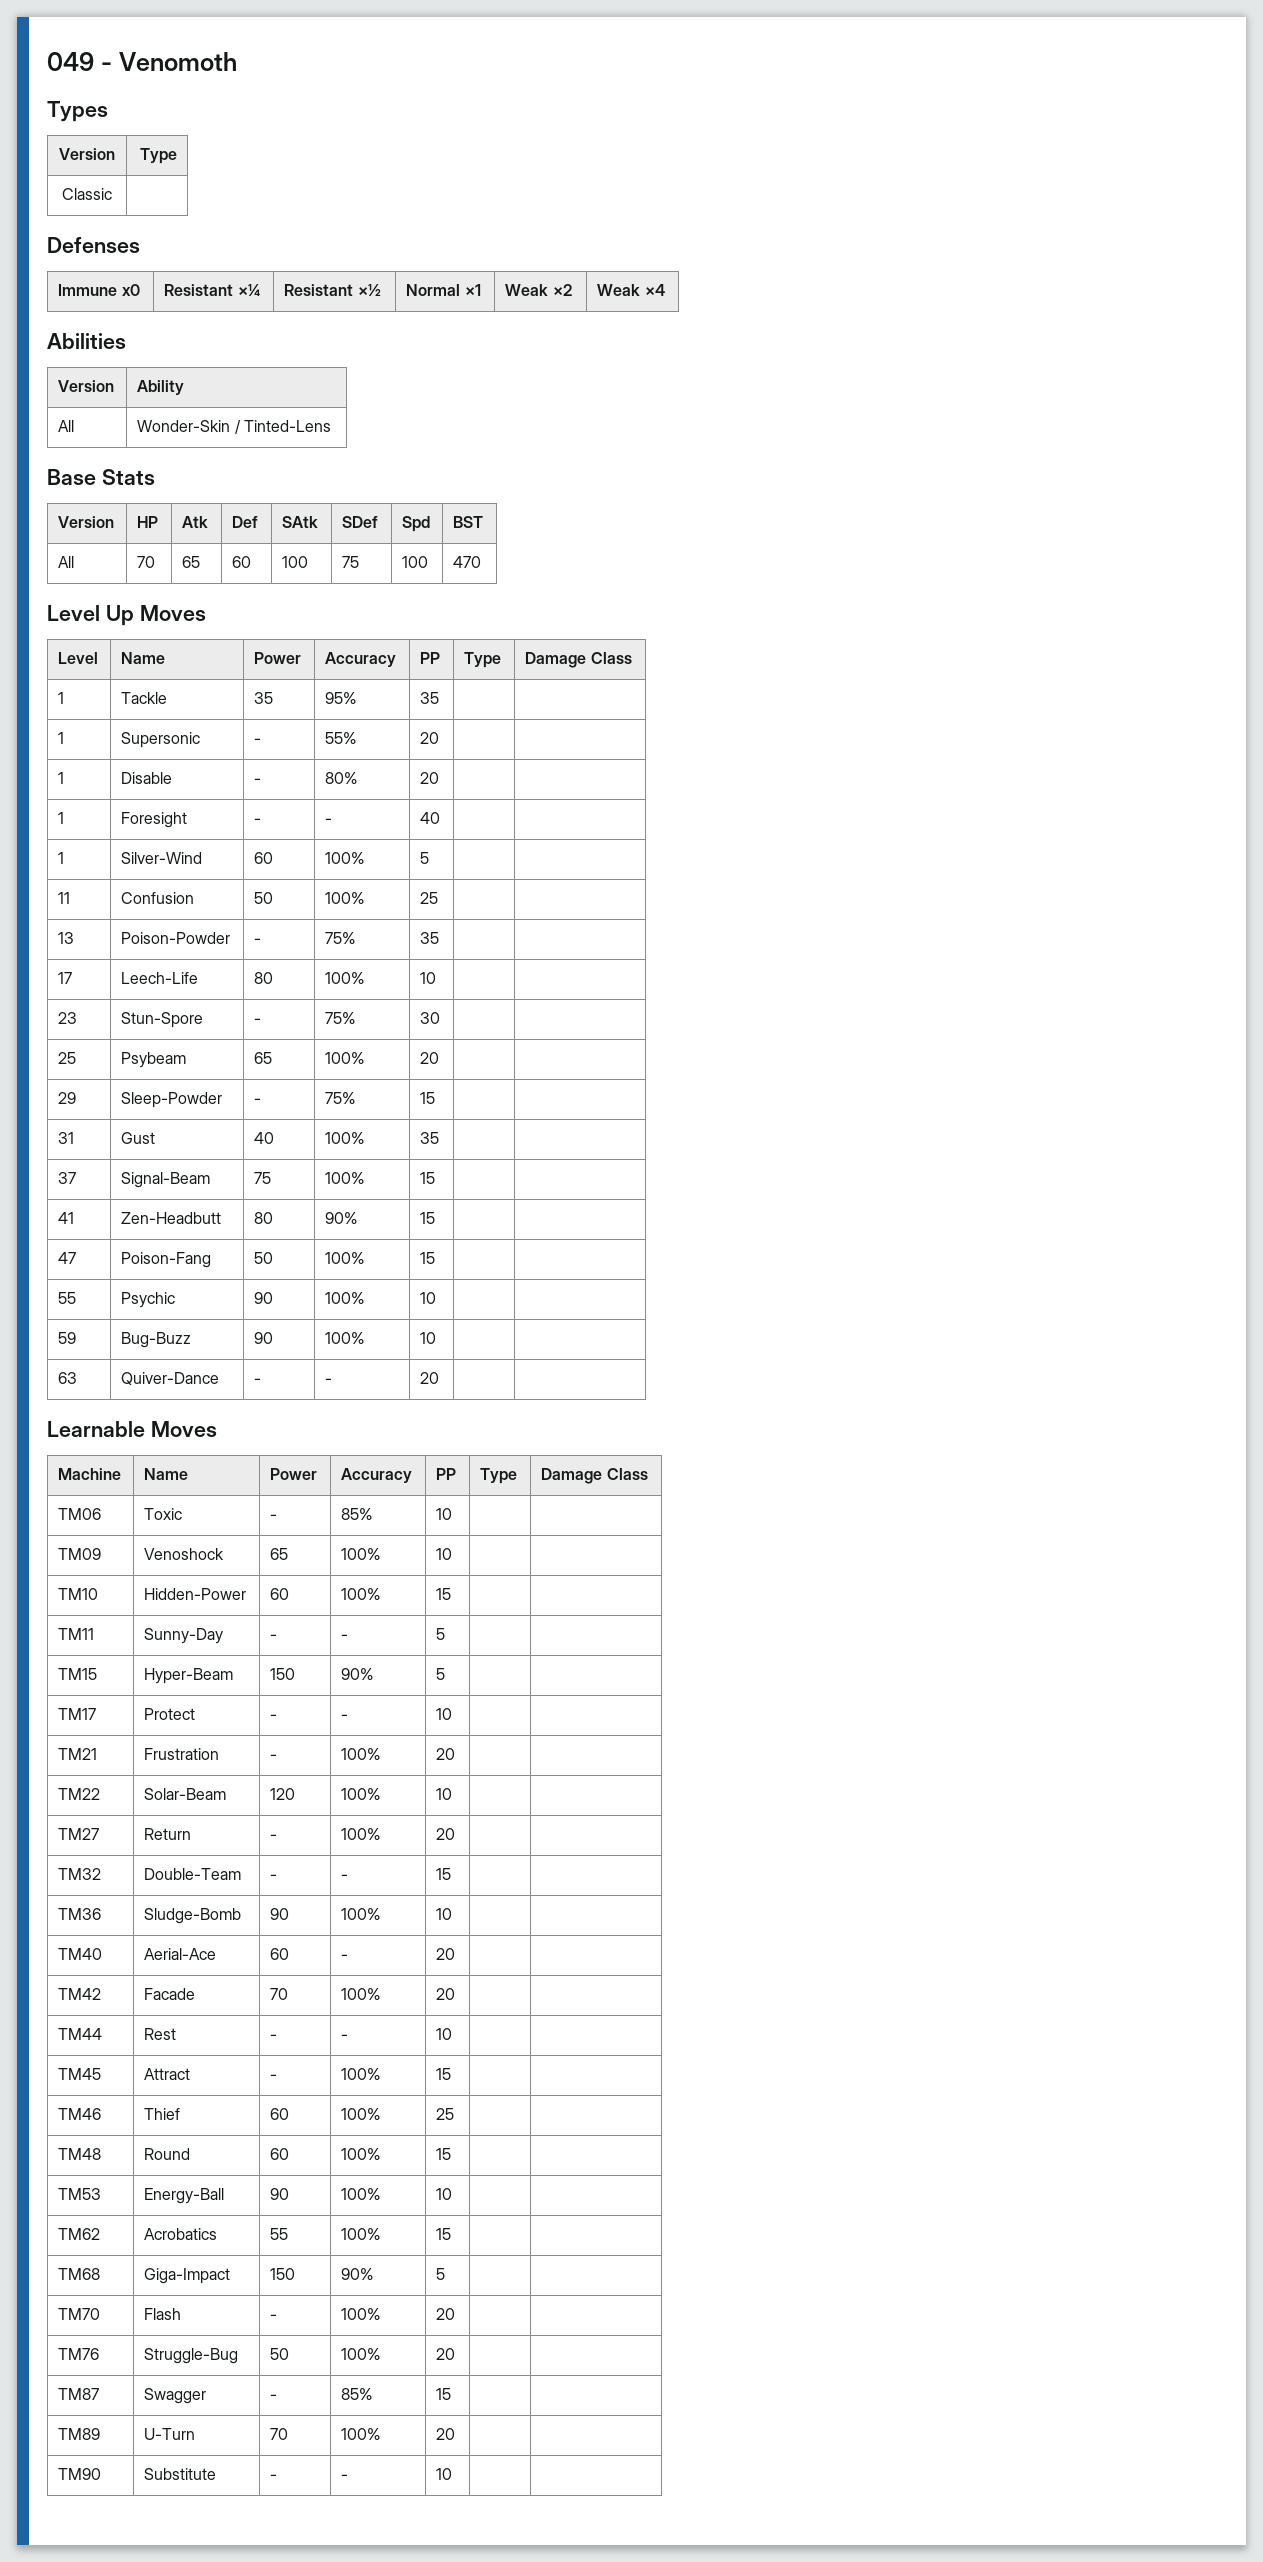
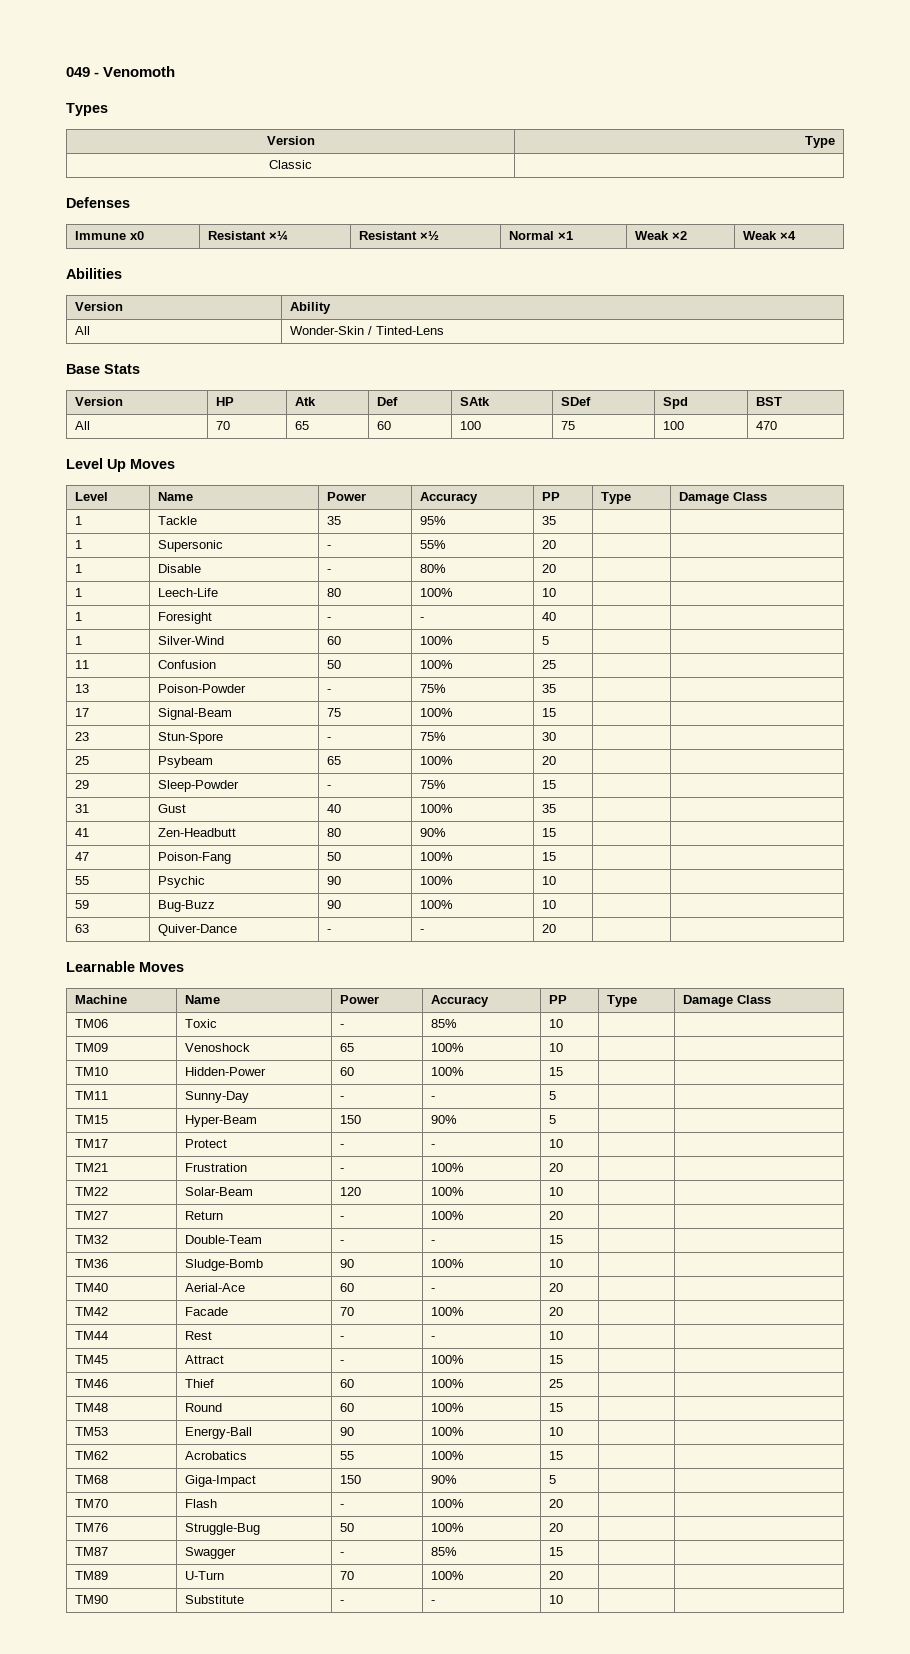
+ 1 | Leech-Life | 80 | 100% | 10 | |
- 17 | Leech-Life | 80 | 100% | 10 | |
+ 17 | Signal-Beam | 75 | 100% | 15 | |
- 37 | Signal-Beam | 75 | 100% | 15 | |

